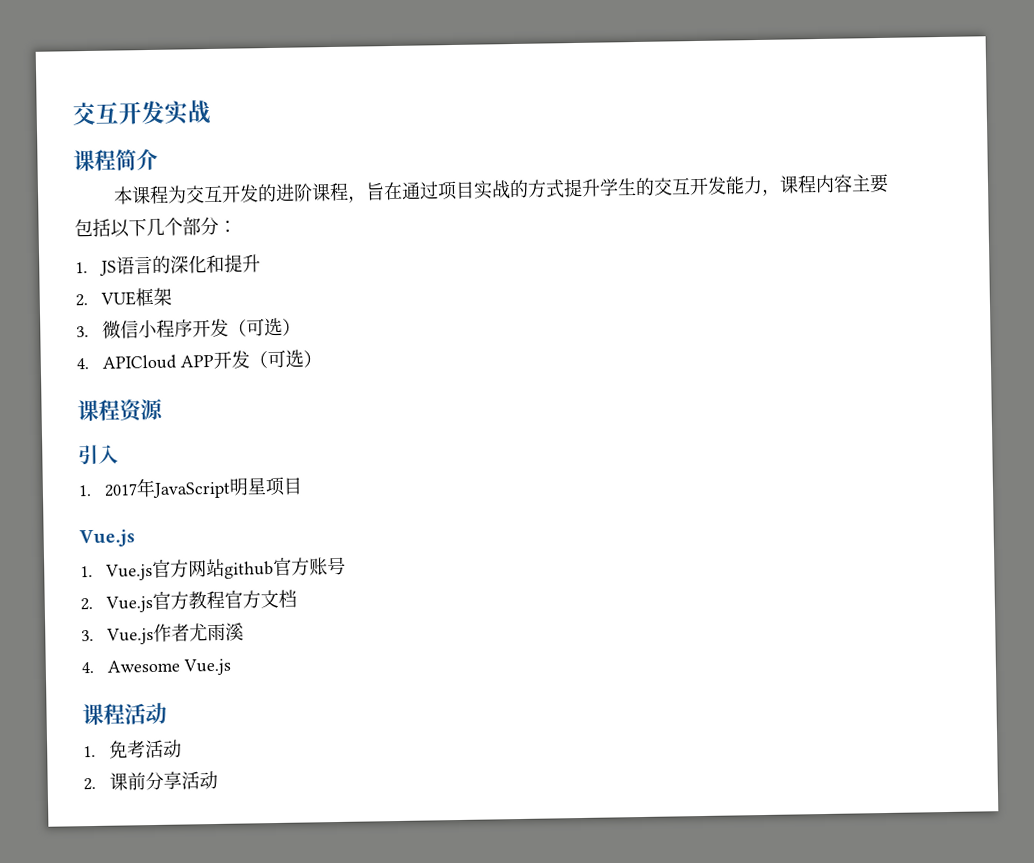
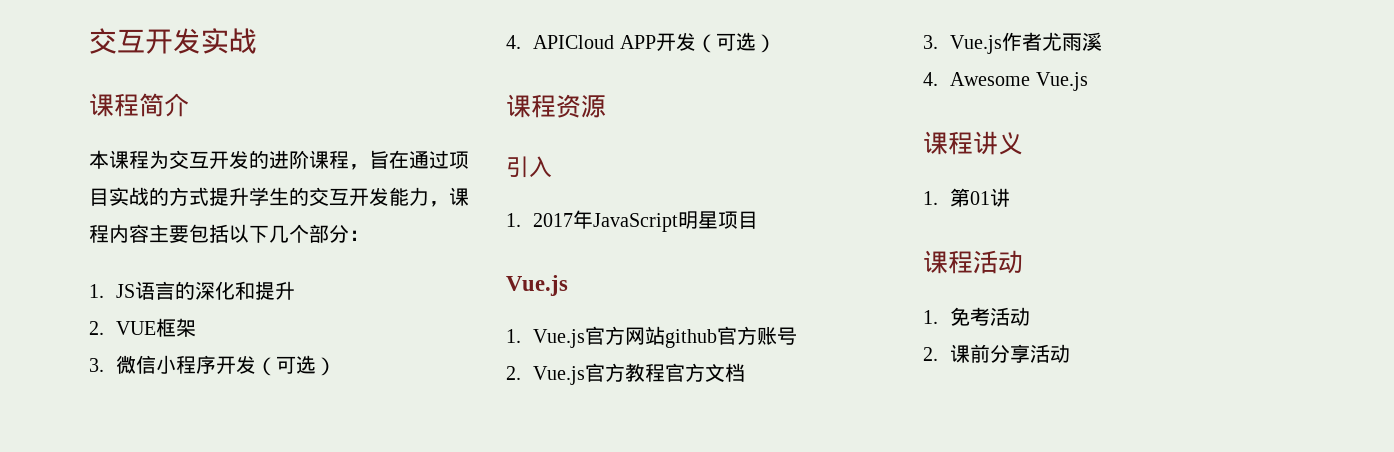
+ 课程讲义
+ 1.第01讲

